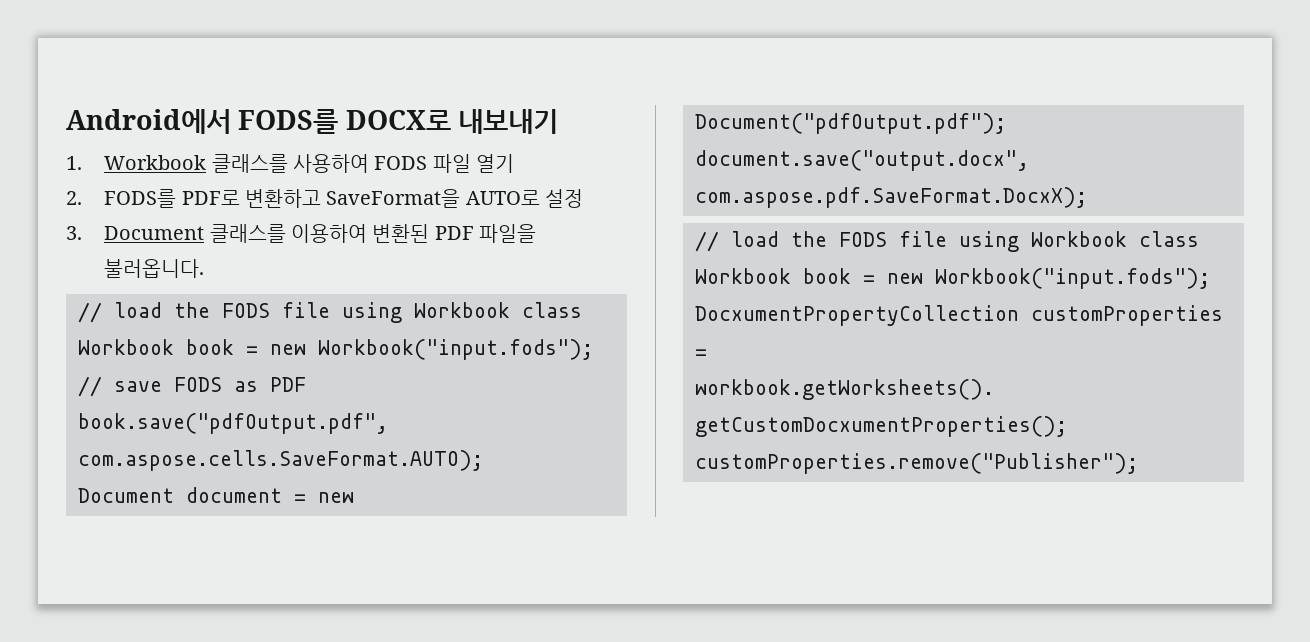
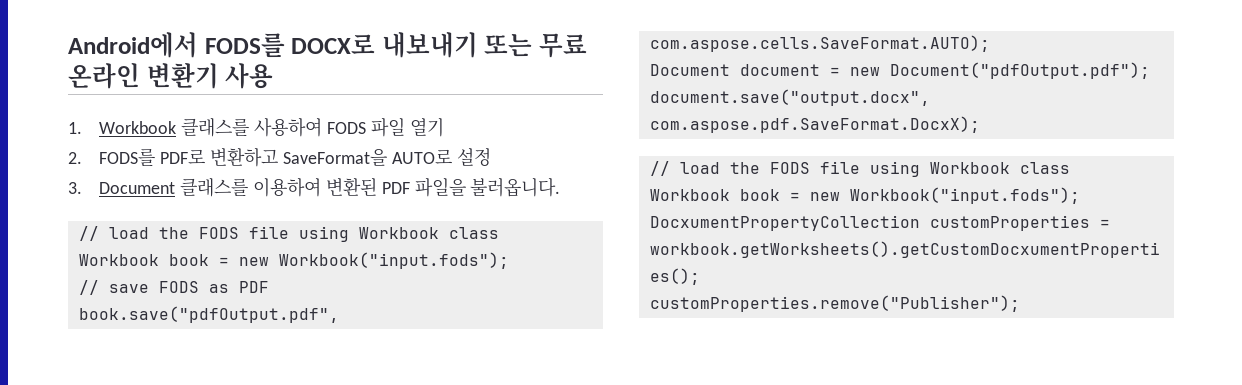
- Android에서 FODS를 DOCX로 내보내기
+ Android에서 FODS를 DOCX로 내보내기 또는 무료 온라인 변환기 사용

